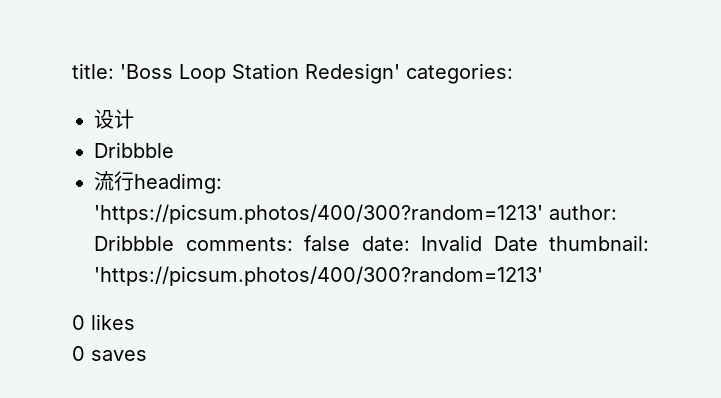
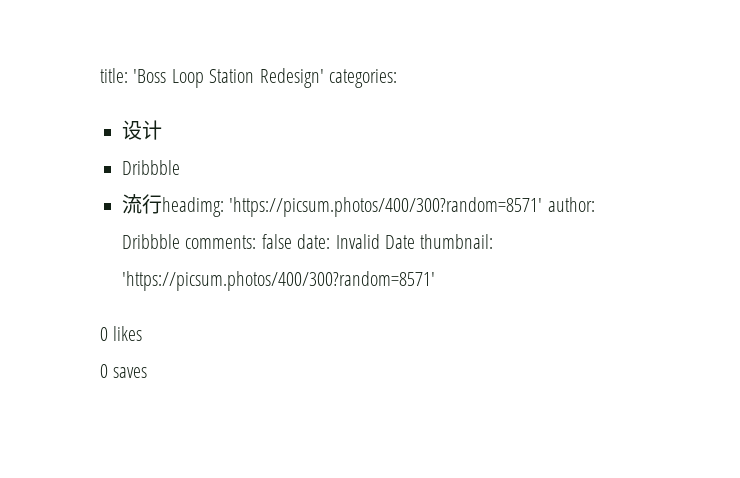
- 流行headimg: 'https://picsum.photos/400/300?random=1213' author: Dribbble comments: false date: Invalid Date thumbnail: 'https://picsum.photos/400/300?random=1213'
+ 流行headimg: 'https://picsum.photos/400/300?random=8571' author: Dribbble comments: false date: Invalid Date thumbnail: 'https://picsum.photos/400/300?random=8571'

